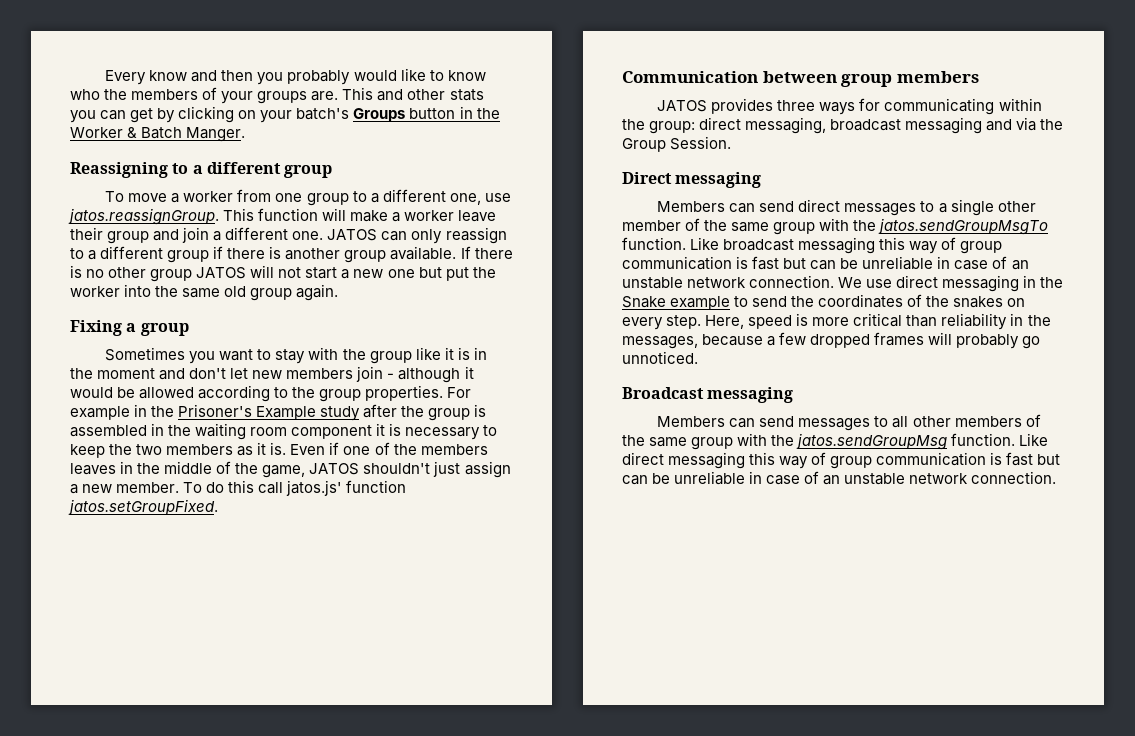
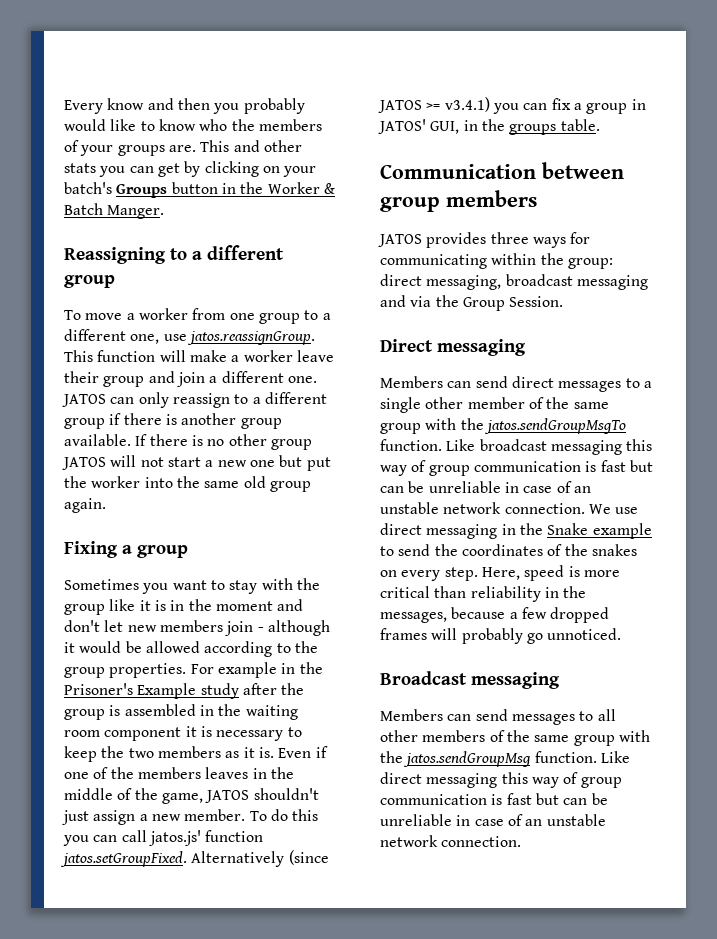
- To do this call jatos.js' function jatos.setGroupFixed.
+ To do this you can call jatos.js' function jatos.setGroupFixed. Alternatively (since JATOS >= v3.4.1) you can fix a group in JATOS' GUI, in the groups table.

